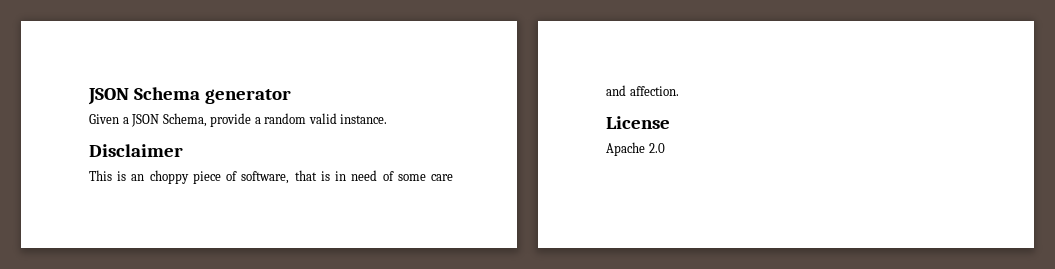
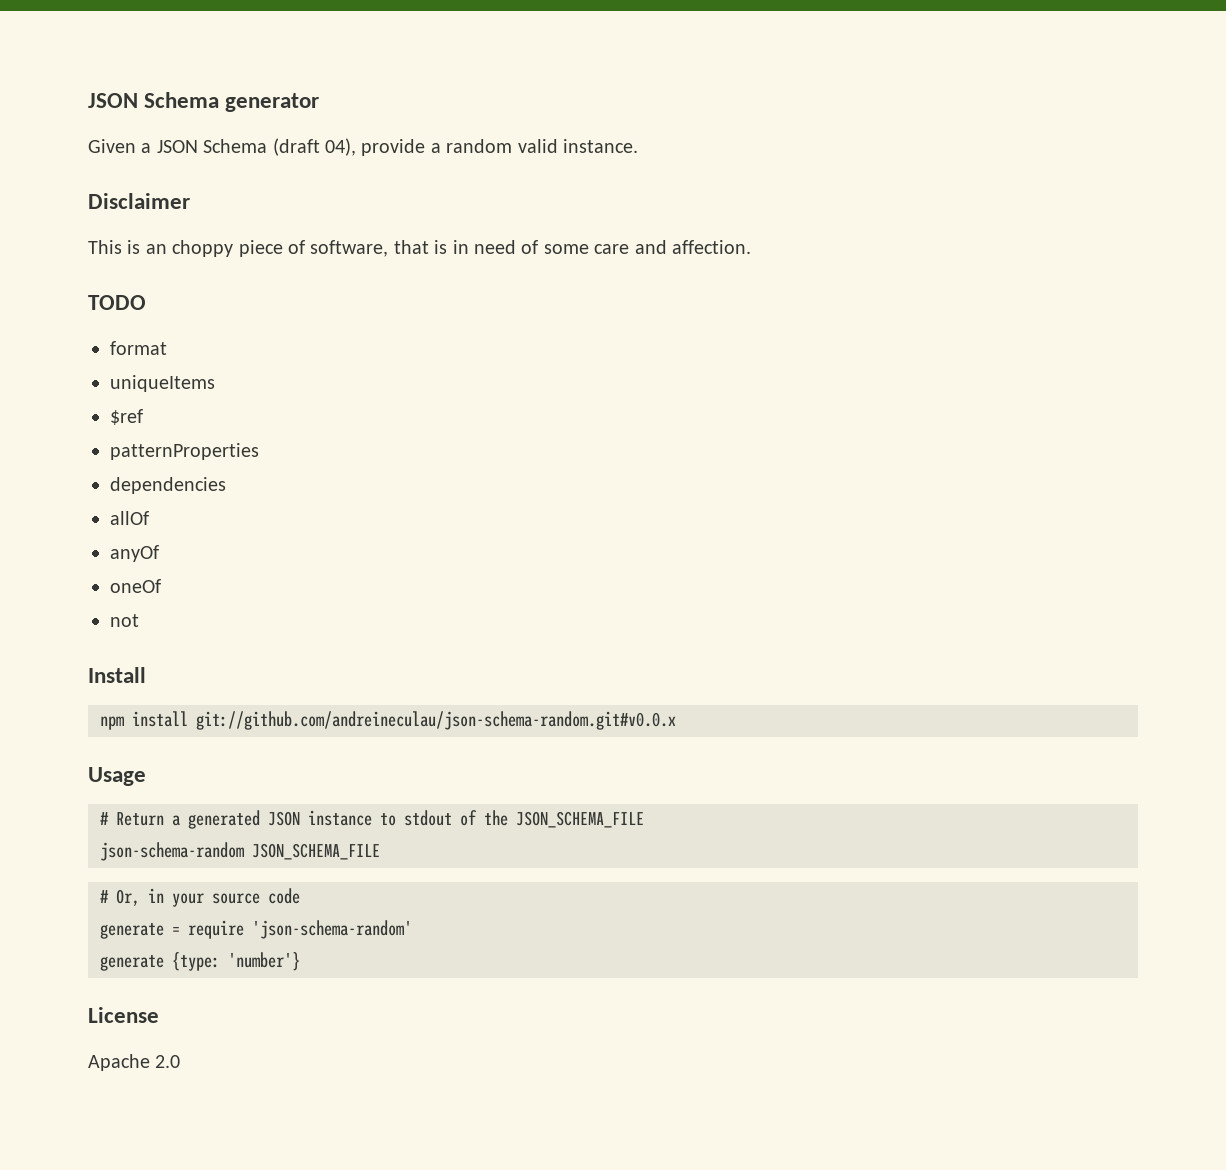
- Given a JSON Schema, provide a random valid instance.
+ Given a JSON Schema (draft 04), provide a random valid instance.
+ TODO
+ format
+ uniqueItems
+ $ref
+ patternProperties
+ dependencies
+ allOf
+ anyOf
+ oneOf
+ not
+ Install
+ npm install git://github.com/andreineculau/json-schema-random.git#v0.0.x
+ Usage
+ # Return a generated JSON instance to stdout of the JSON_SCHEMA_FILE
+ json-schema-random JSON_SCHEMA_FILE
+ # Or, in your source code
+ generate = require 'json-schema-random'
+ generate {type: 'number'}

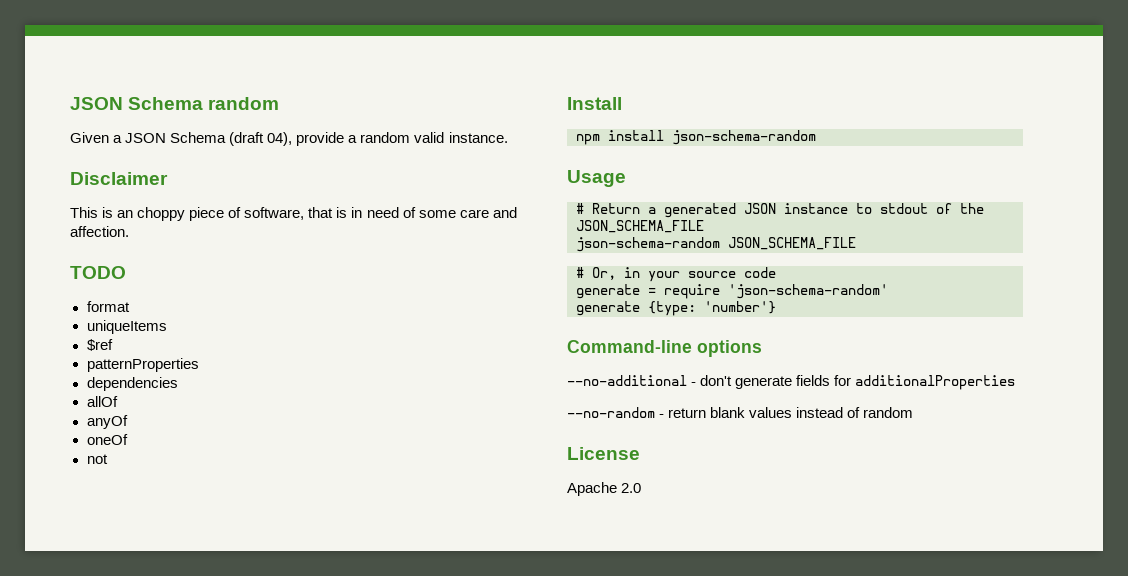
- JSON Schema generator
+ JSON Schema random
- npm install git://github.com/andreineculau/json-schema-random.git#v0.0.x
+ npm install json-schema-random
+ Command-line options
+ --no-additional - don't generate fields for additionalProperties
+ --no-random - return blank values instead of random

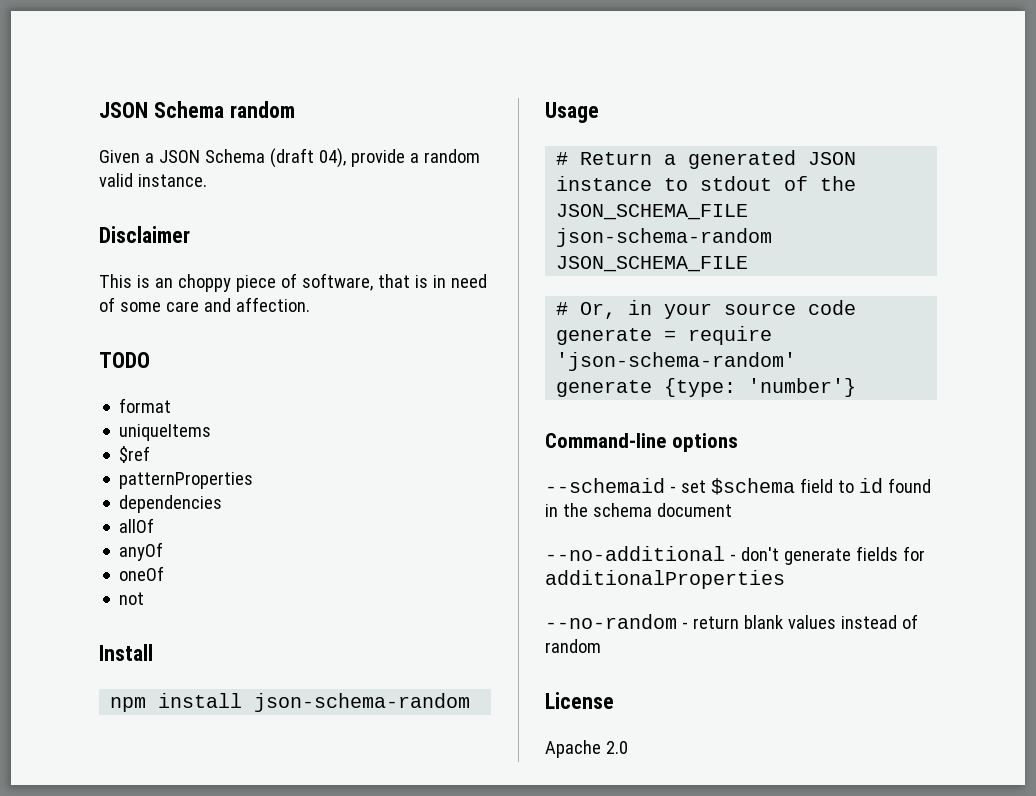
+ --schemaid - set $schema field to id found in the schema document

